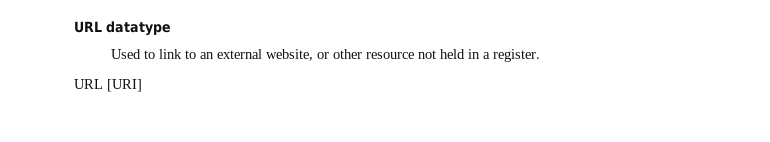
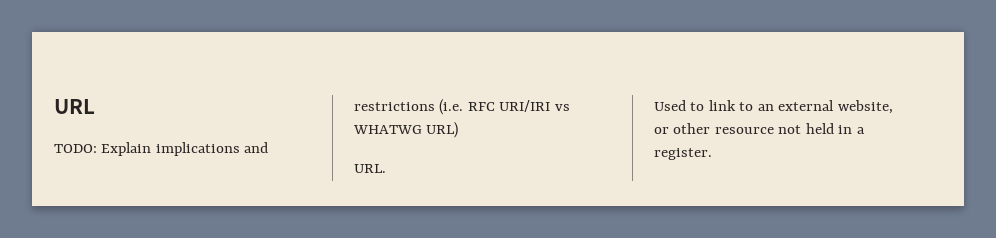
- URL datatype
+ URL
+ TODO: Explain implications and restrictions (i.e. RFC URI/IRI vs WHATWG URL)
+ URL.
- URL [URI]

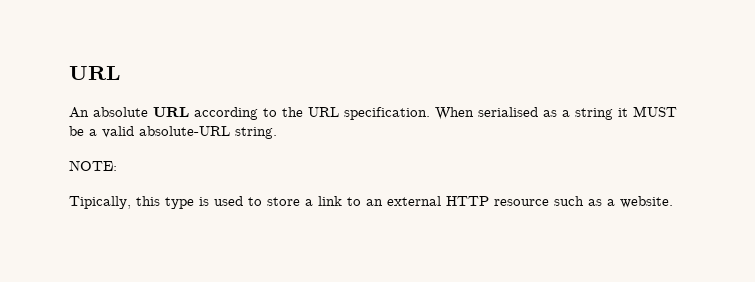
- TODO: Explain implications and restrictions (i.e. RFC URI/IRI vs WHATWG URL)
- URL.
- Used to link to an external website, or other resource not held in a register.
+ An absolute URL according to the URL specification. When serialised as a string it MUST be a valid absolute-URL string.
+ NOTE:
+ Tipically, this type is used to store a link to an external HTTP resource such as a website.

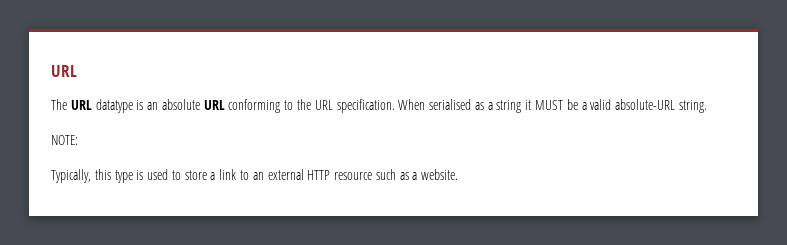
- An absolute URL according to the URL specification.
+ The URL datatype is an absolute URL conforming to the URL specification.
- Tipically, this type is used to store a link to an external HTTP resource such as a website.
+ Typically, this type is used to store a link to an external HTTP resource such as a website.

